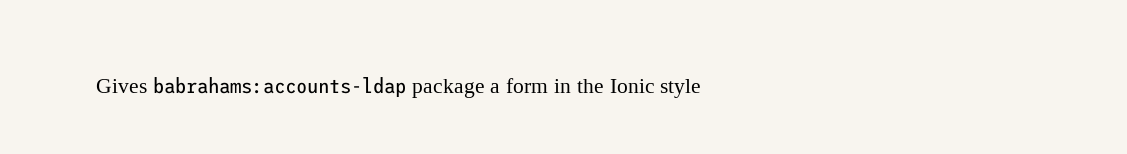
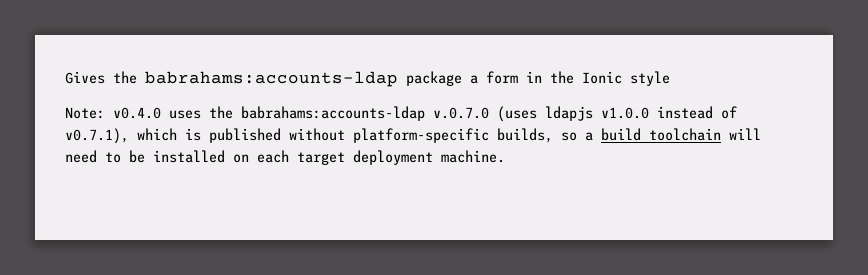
- Gives babrahams:accounts-ldap package a form in the Ionic style
+ Gives the babrahams:accounts-ldap package a form in the Ionic style
+ Note: v0.4.0 uses the babrahams:accounts-ldap v.0.7.0 (uses ldapjs v1.0.0 instead of v0.7.1), which is published without platform-specific builds, so a build toolchain will need to be installed on each target deployment machine.

